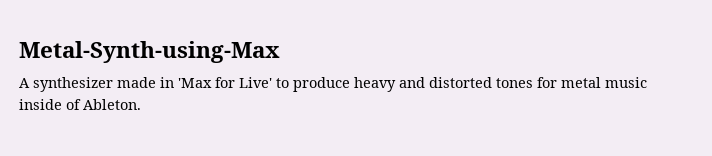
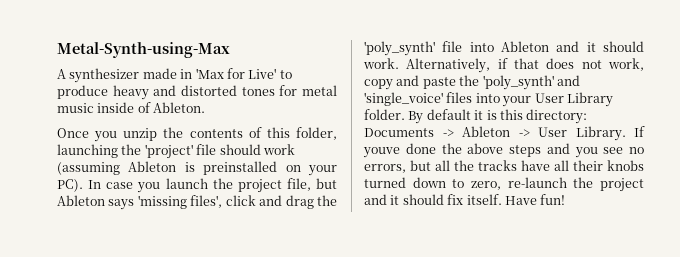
+ Once you unzip the contents of this folder, launching the 'project' file should work (assuming Ableton is preinstalled on your PC). In case you launch the project file, but Ableton says 'missing files', click and drag the 'poly_synth' file into Ableton and it should work. Alternatively, if that does not work, copy and paste the 'poly_synth' and 'single_voice' files into your User Library folder. By default it is this directory: Documents -> Ableton -> User Library. If youve done the above steps and you see no errors, but all the tracks have all their knobs turned down to zero, re-launch the project and it should fix itself. Have fun!

